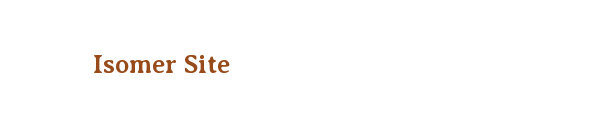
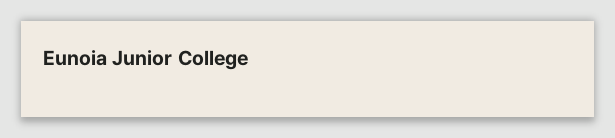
- Isomer Site
+ Eunoia Junior College

